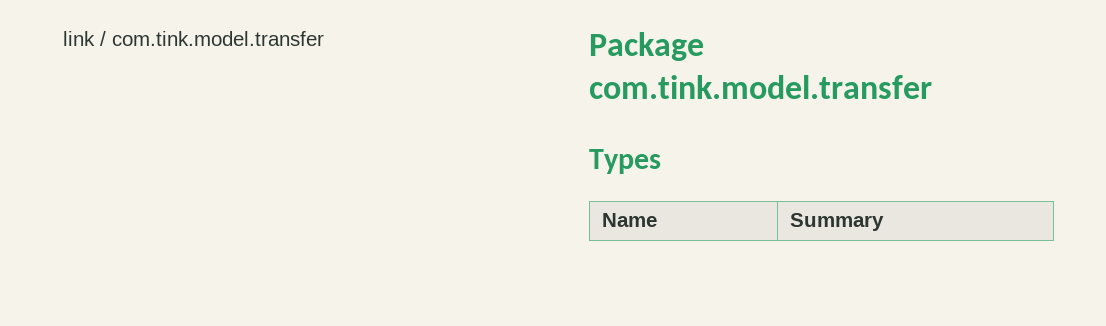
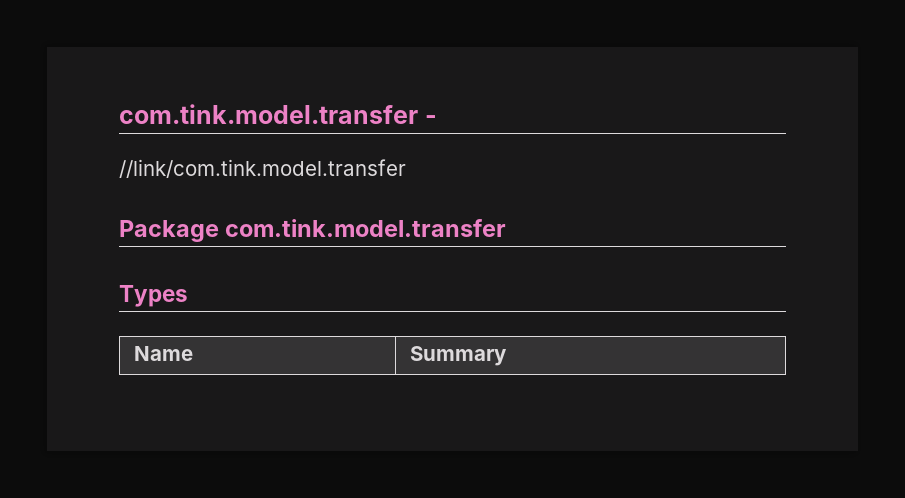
- link / com.tink.model.transfer
+ com.tink.model.transfer -
+ //link/com.tink.model.transfer

